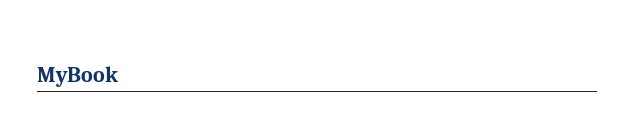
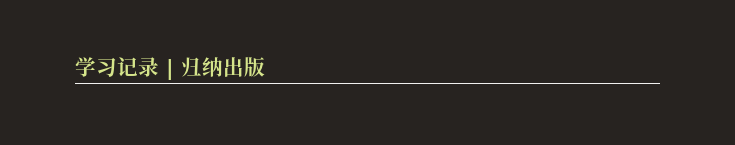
- MyBook
+ 学习记录 | 归纳出版

